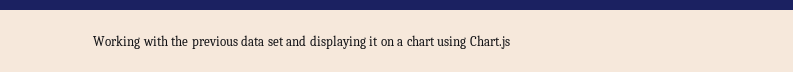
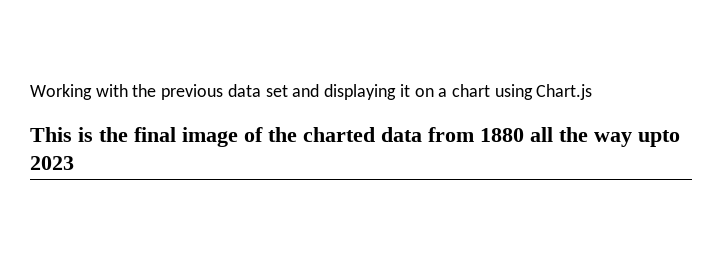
+ This is the final image of the charted data from 1880 all the way upto 2023

